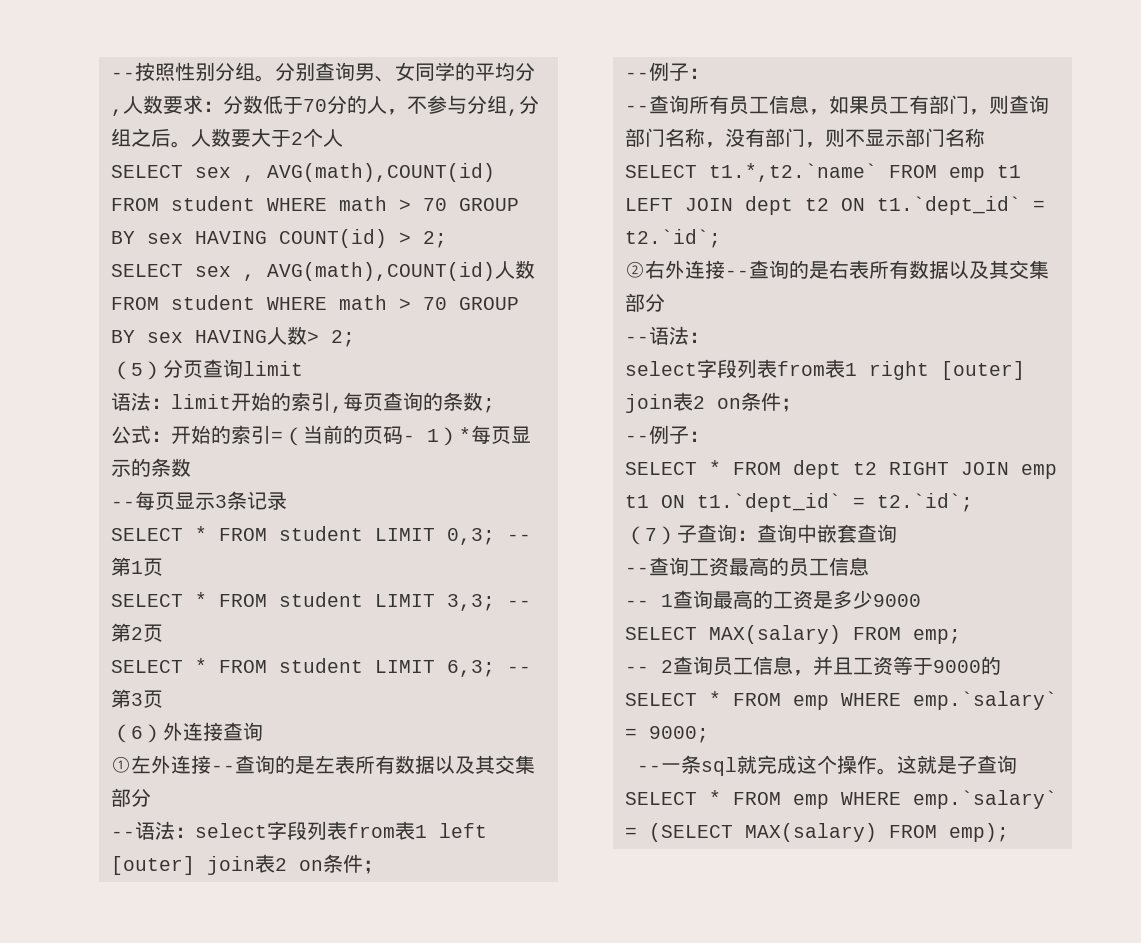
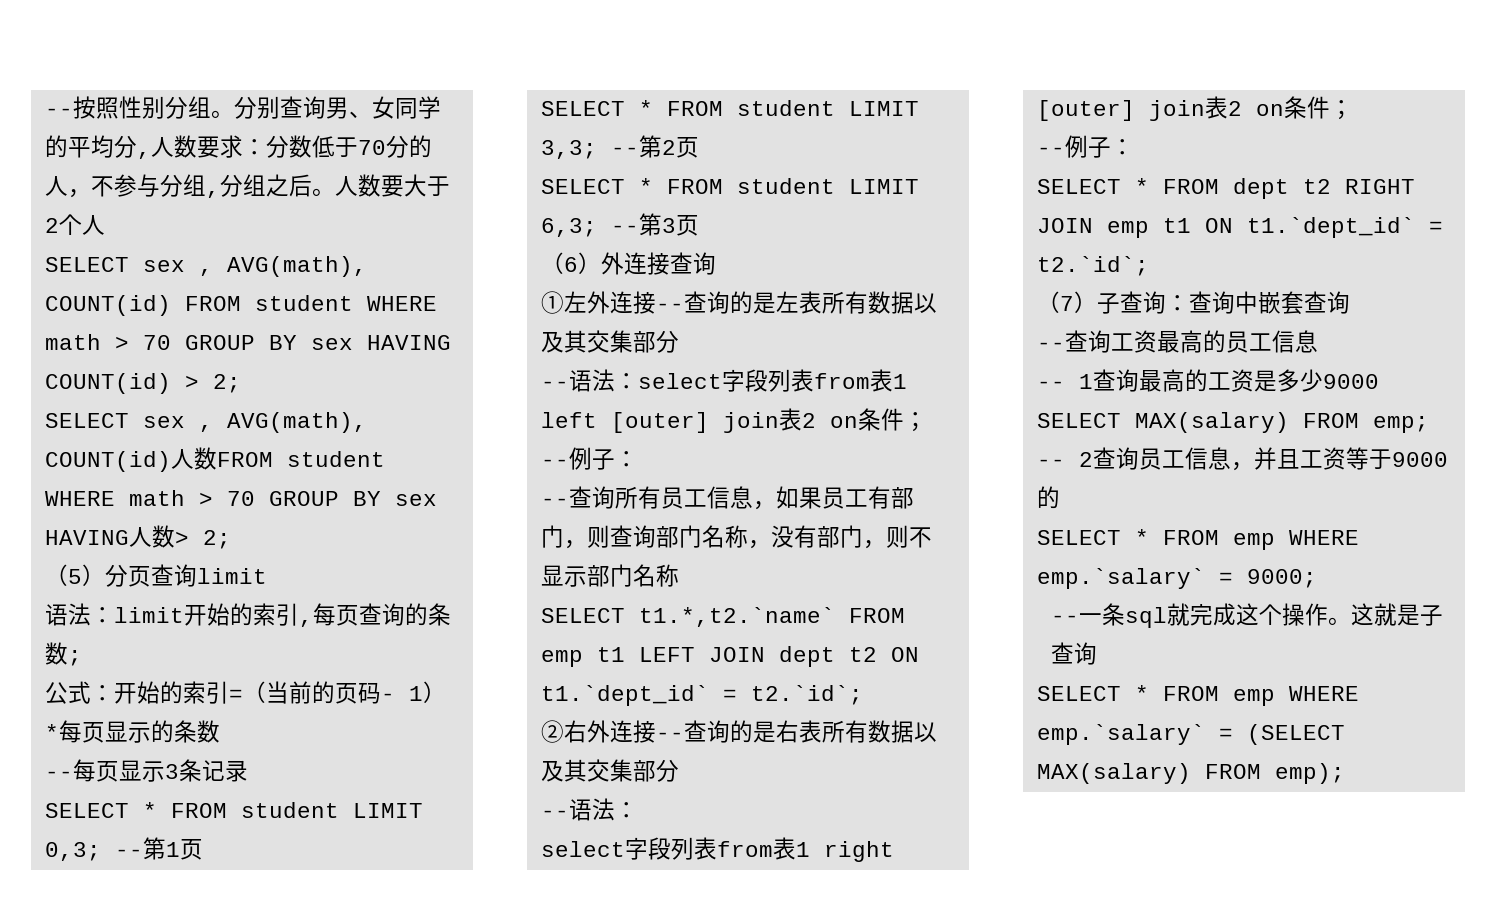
- SELECT sex , AVG(math),COUNT(id) FROM student WHERE math > 70 GROUP BY sex HAVING COUNT(id) > 2;
+ SELECT sex , AVG(math), COUNT(id) FROM student WHERE math > 70 GROUP BY sex HAVING COUNT(id) > 2;
- SELECT sex , AVG(math),COUNT(id)人数FROM student WHERE math > 70 GROUP BY sex HAVING人数> 2;
+ SELECT sex , AVG(math), COUNT(id)人数FROM student WHERE math > 70 GROUP BY sex HAVING人数> 2;

